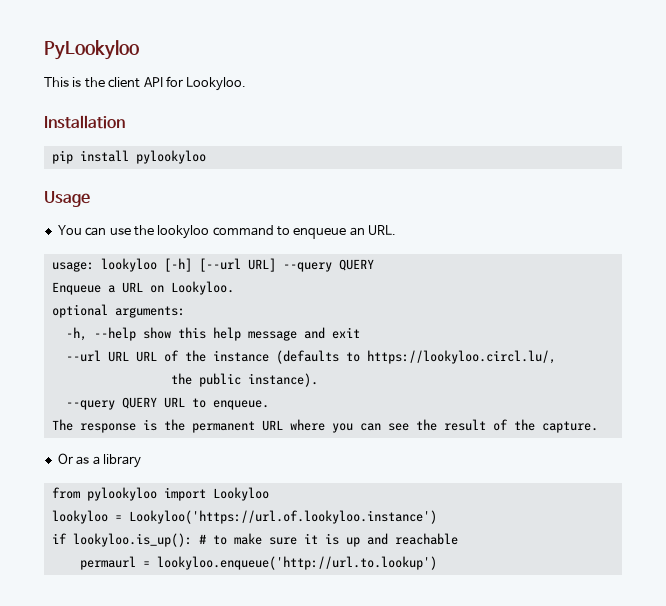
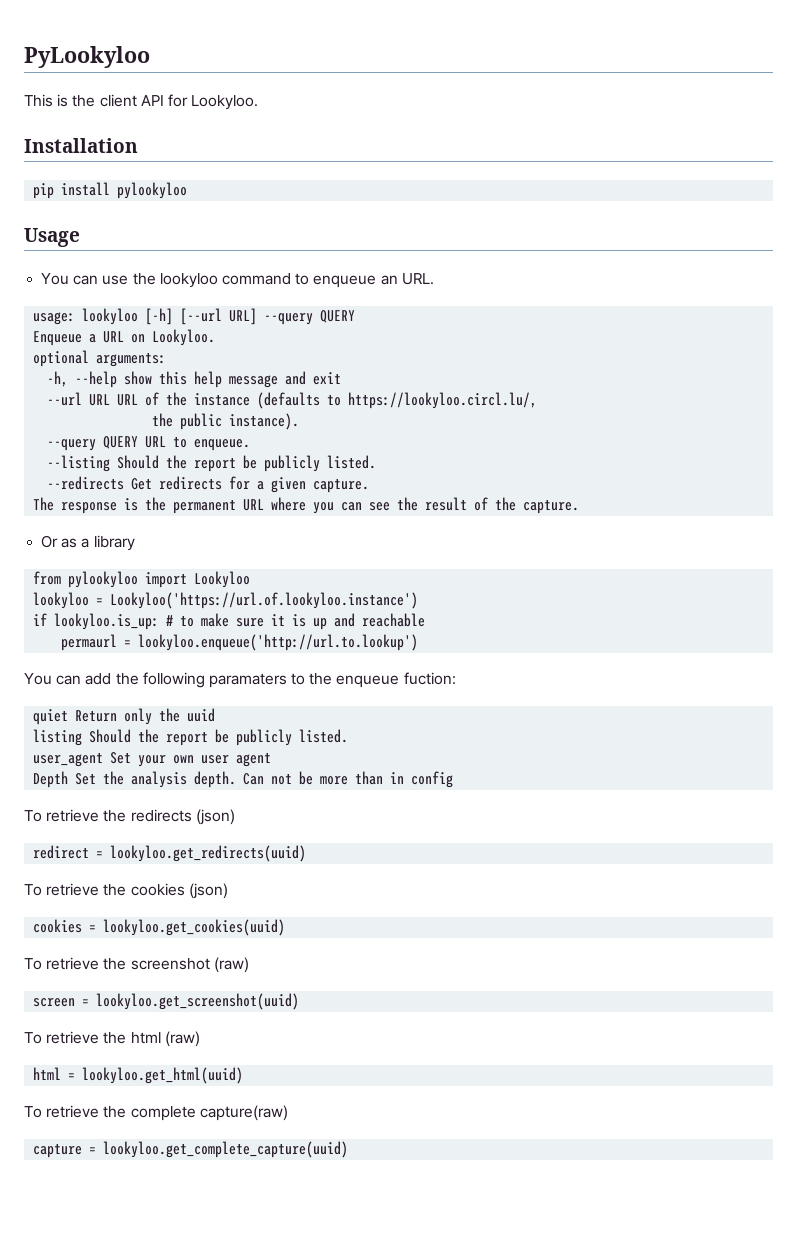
+ --listing Should the report be publicly listed.
+ --redirects Get redirects for a given capture.
- if lookyloo.is_up(): # to make sure it is up and reachable
+ if lookyloo.is_up: # to make sure it is up and reachable
+ You can add the following paramaters to the enqueue fuction:
+ quiet Return only the uuid
+ listing Should the report be publicly listed.
+ user_agent Set your own user agent
+ Depth Set the analysis depth. Can not be more than in config
+ To retrieve the redirects (json)
+ redirect = lookyloo.get_redirects(uuid)
+ To retrieve the cookies (json)
+ cookies = lookyloo.get_cookies(uuid)
+ To retrieve the screenshot (raw)
+ screen = lookyloo.get_screenshot(uuid)
+ To retrieve the html (raw)
+ html = lookyloo.get_html(uuid)
+ To retrieve the complete capture(raw)
+ capture = lookyloo.get_complete_capture(uuid)

